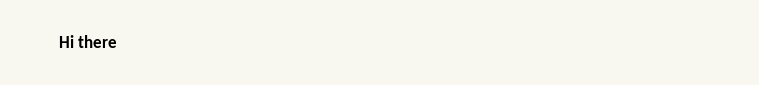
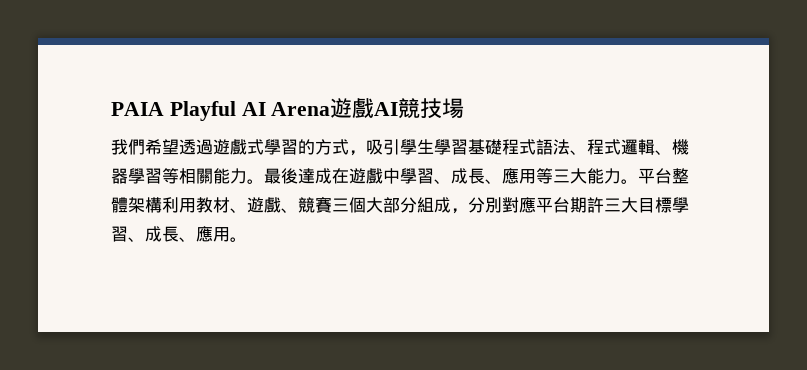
- Hi there
+ PAIA Playful AI Arena遊戲AI競技場
+ 我們希望透過遊戲式學習的方式，吸引學生學習基礎程式語法、程式邏輯、機器學習等相關能力。最後達成在遊戲中學習、成長、應用等三大能力。平台整體架構利用教材、遊戲、競賽三個大部分組成，分別對應平台期許三大目標學習、成長、應用。

